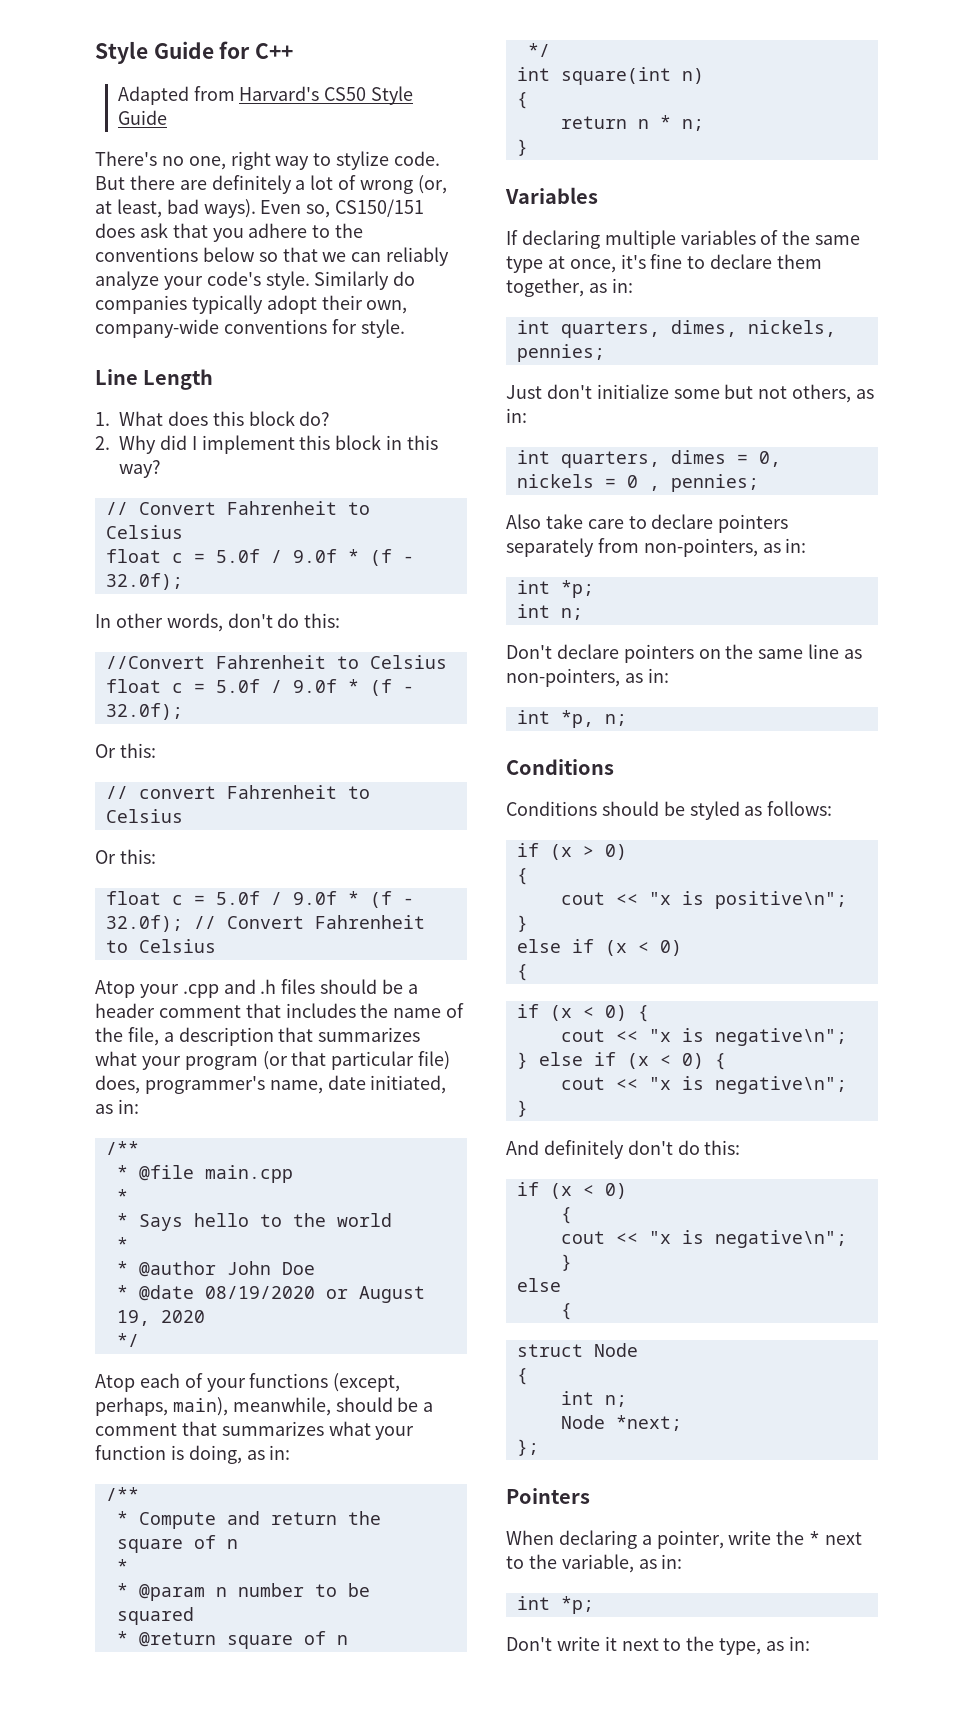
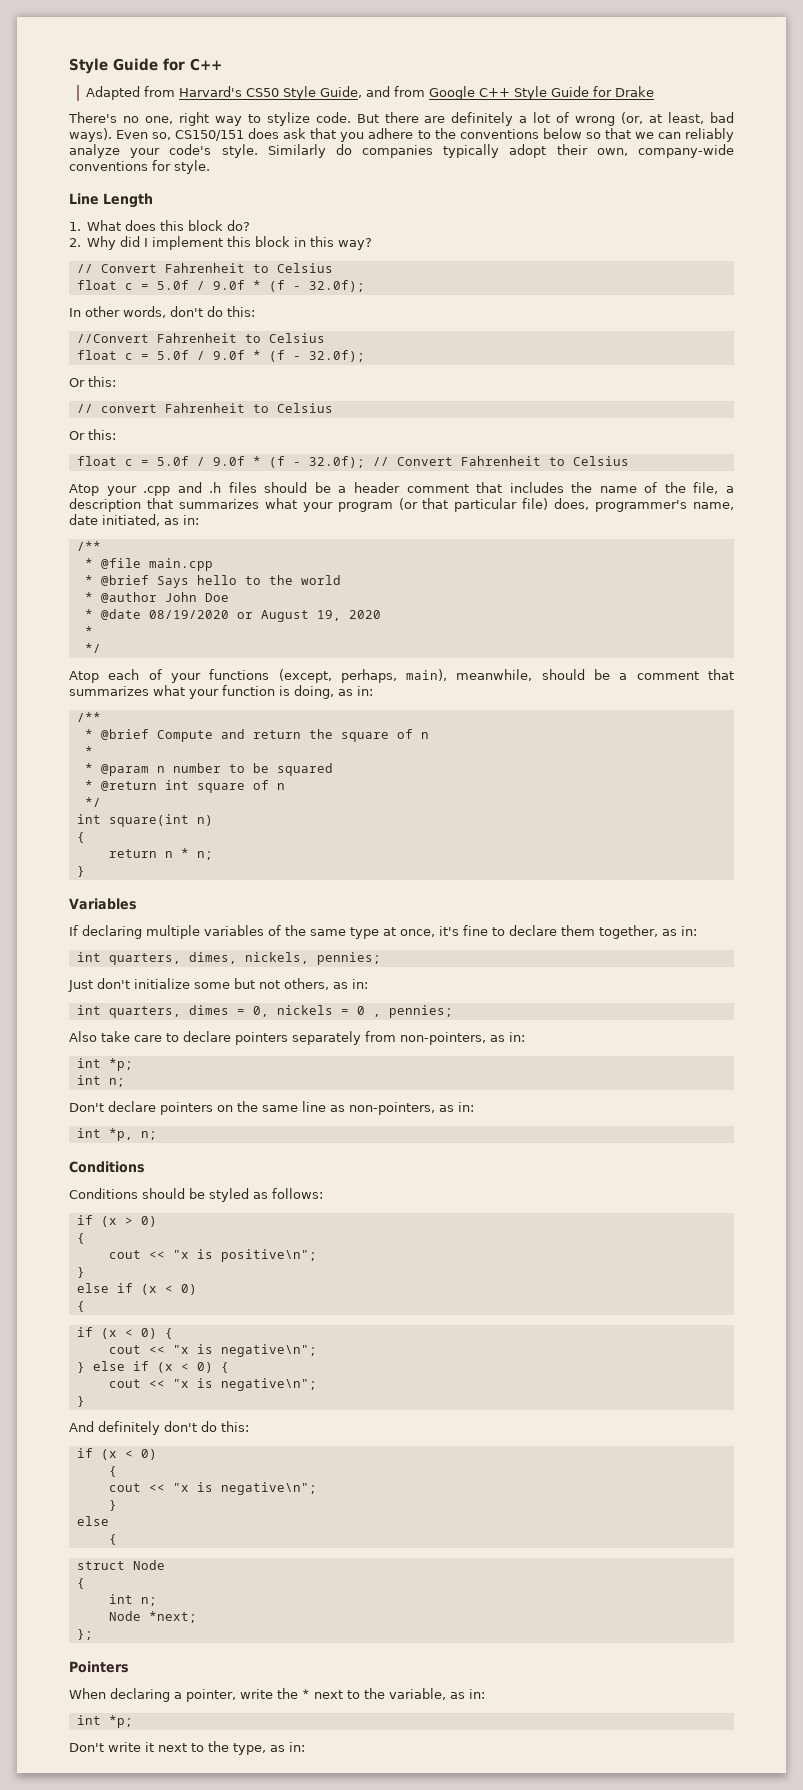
- Adapted from Harvard's CS50 Style Guide
+ Adapted from Harvard's CS50 Style Guide, and from Google C++ Style Guide for Drake
  * @file main.cpp
- *
- * Says hello to the world
- *
+ * @brief Says hello to the world
  * @date 08/19/2020 or August 19, 2020
+ *
- * Compute and return the square of n
+ * @brief Compute and return the square of n
- * @return square of n
+ * @return int square of n

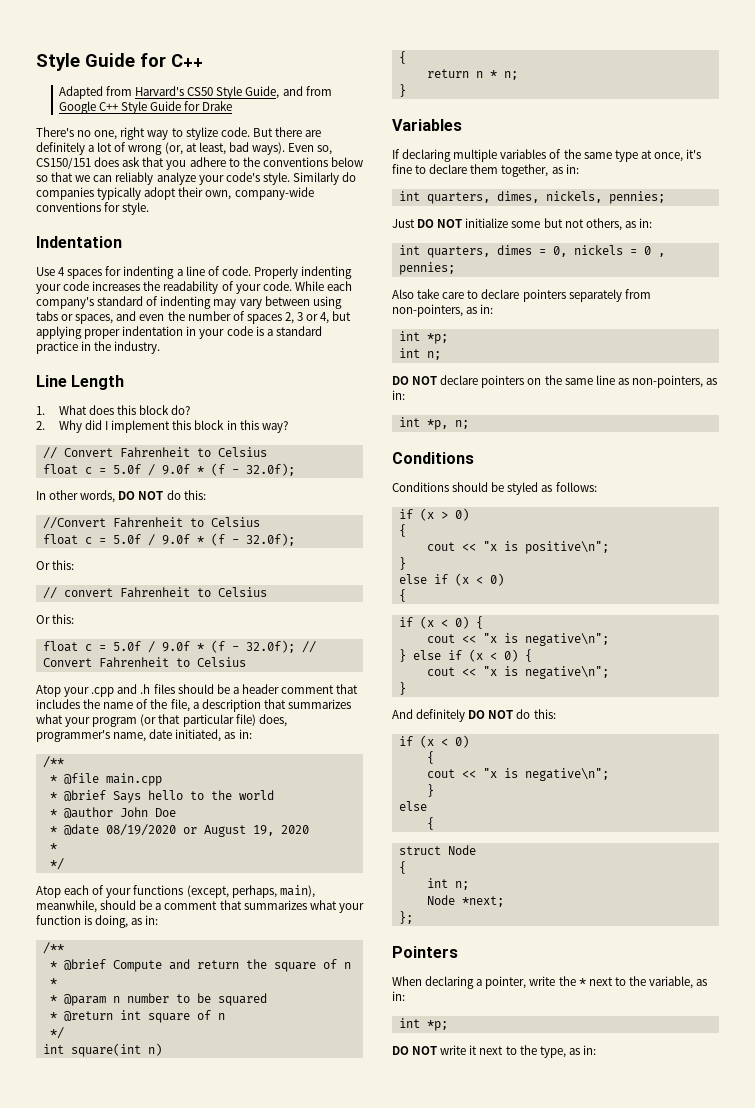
+ Indentation
+ Use 4 spaces for indenting a line of code. Properly indenting your code increases the readability of your code. While each company's standard of indenting may vary between using tabs or spaces, and even the number of spaces 2, 3 or 4, but applying proper indentation in your code is a standard practice in the industry.
- In other words, don't do this:
+ In other words, DO NOT do this:
- Just don't initialize some but not others, as in:
+ Just DO NOT initialize some but not others, as in:
- Don't declare pointers on the same line as non-pointers, as in:
+ DO NOT declare pointers on the same line as non-pointers, as in:
- And definitely don't do this:
+ And definitely DO NOT do this:
- Don't write it next to the type, as in:
+ DO NOT write it next to the type, as in:

